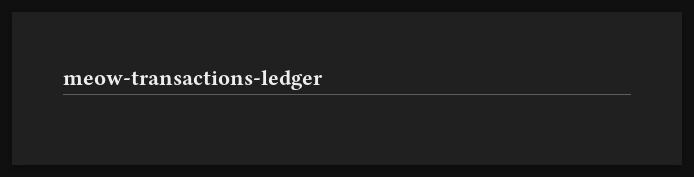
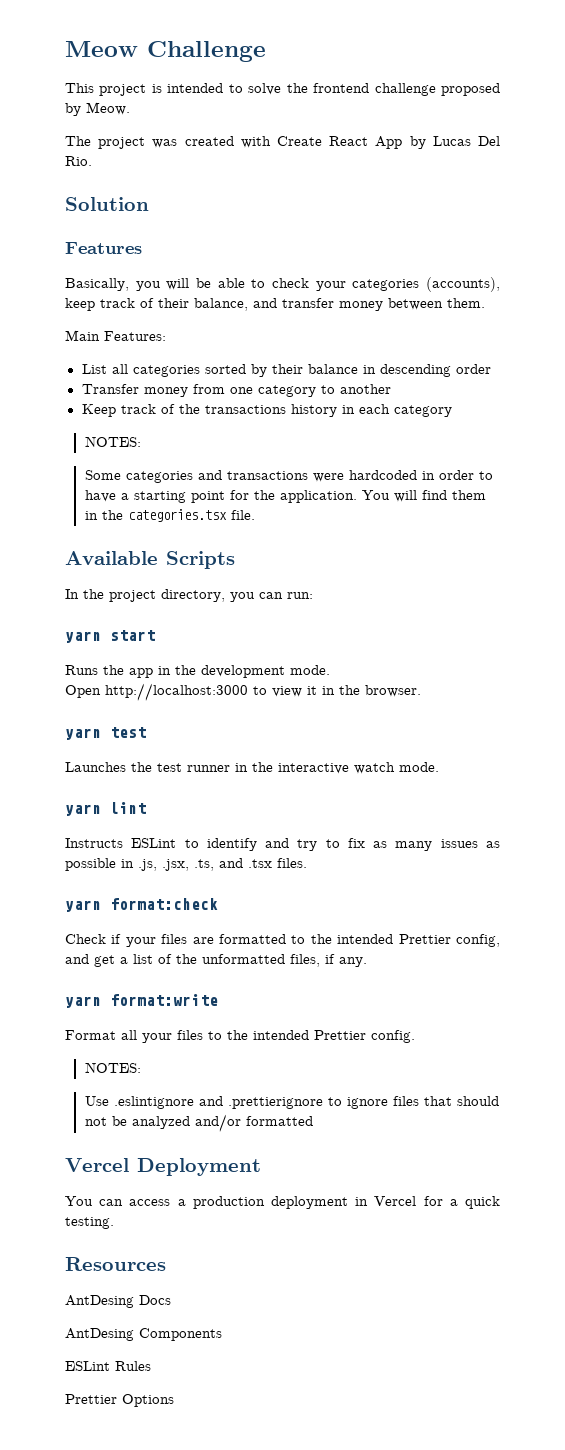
- meow-transactions-ledger
+ Meow Challenge
+ This project is intended to solve the frontend challenge proposed by Meow.
+ The project was created with Create React App by Lucas Del Rio.
+ Solution
+ Features
+ Basically, you will be able to check your categories (accounts), keep track of their balance, and transfer money between them.
+ Main Features:
+ List all categories sorted by their balance in descending order
+ Transfer money from one category to another
+ Keep track of the transactions history in each category
+ NOTES:
+ Some categories and transactions were hardcoded in order to have a starting point for the application. You will find them in the categories.tsx file.
+ Available Scripts
+ In the project directory, you can run:
+ yarn start
+ Runs the app in the development mode.
+ Open http://localhost:3000 to view it in the browser.
+ yarn test
+ Launches the test runner in the interactive watch mode.
+ yarn lint
+ Instructs ESLint to identify and try to fix as many issues as possible in .js, .jsx, .ts, and .tsx files.
+ yarn format:check
+ Check if your files are formatted to the intended Prettier config, and get a list of the unformatted files, if any.
+ yarn format:write
+ Format all your files to the intended Prettier config.
+ NOTES:
+ Use .eslintignore and .prettierignore to ignore files that should not be analyzed and/or formatted
+ Vercel Deployment
+ You can access a production deployment in Vercel for a quick testing.
+ Resources
+ AntDesing Docs
+ AntDesing Components
+ ESLint Rules
+ Prettier Options

